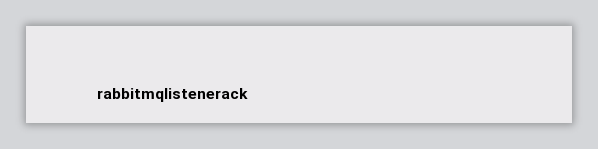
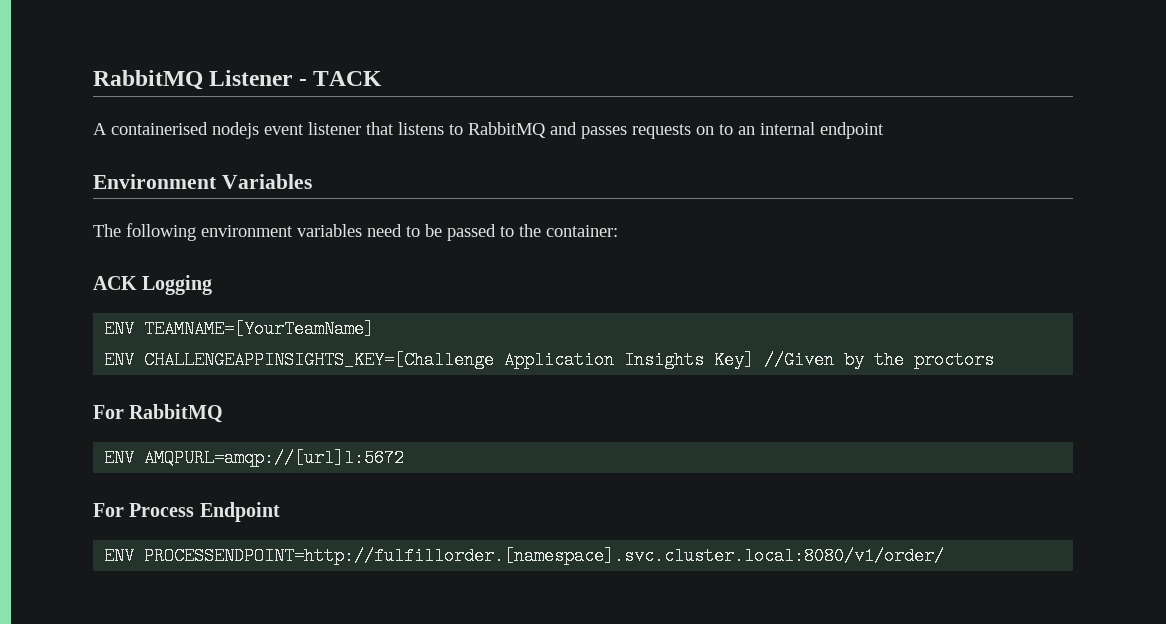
- rabbitmqlistenerack
+ RabbitMQ Listener - TACK
+ A containerised nodejs event listener that listens to RabbitMQ and passes requests on to an internal endpoint
+ Environment Variables
+ The following environment variables need to be passed to the container:
+ ACK Logging
+ ENV TEAMNAME=[YourTeamName]
+ ENV CHALLENGEAPPINSIGHTS_KEY=[Challenge Application Insights Key] //Given by the proctors
+ For RabbitMQ
+ ENV AMQPURL=amqp://[url]l:5672
+ For Process Endpoint
+ ENV PROCESSENDPOINT=http://fulfillorder.[namespace].svc.cluster.local:8080/v1/order/

